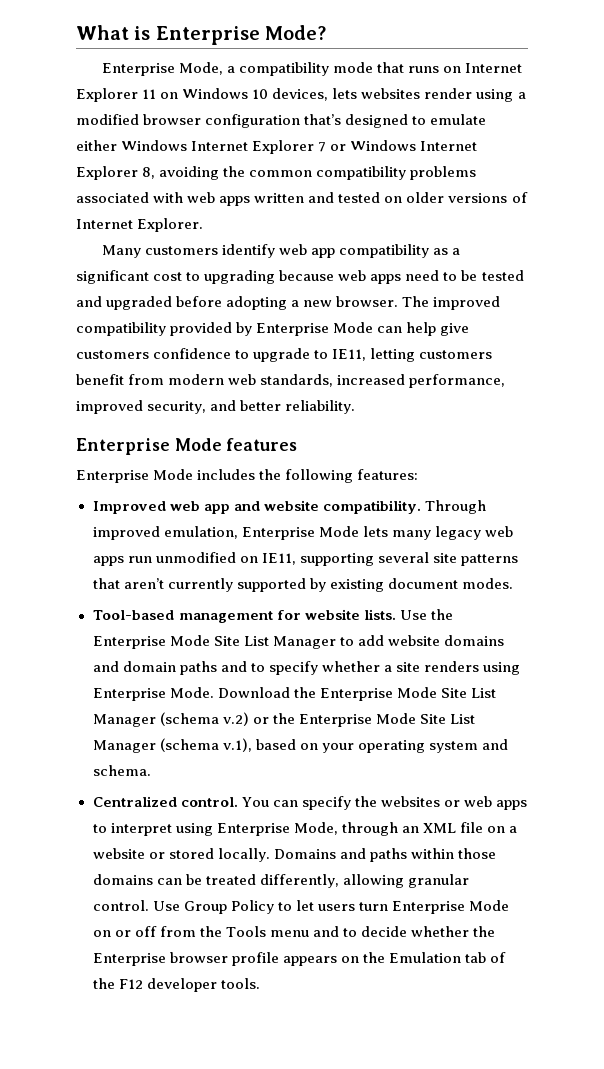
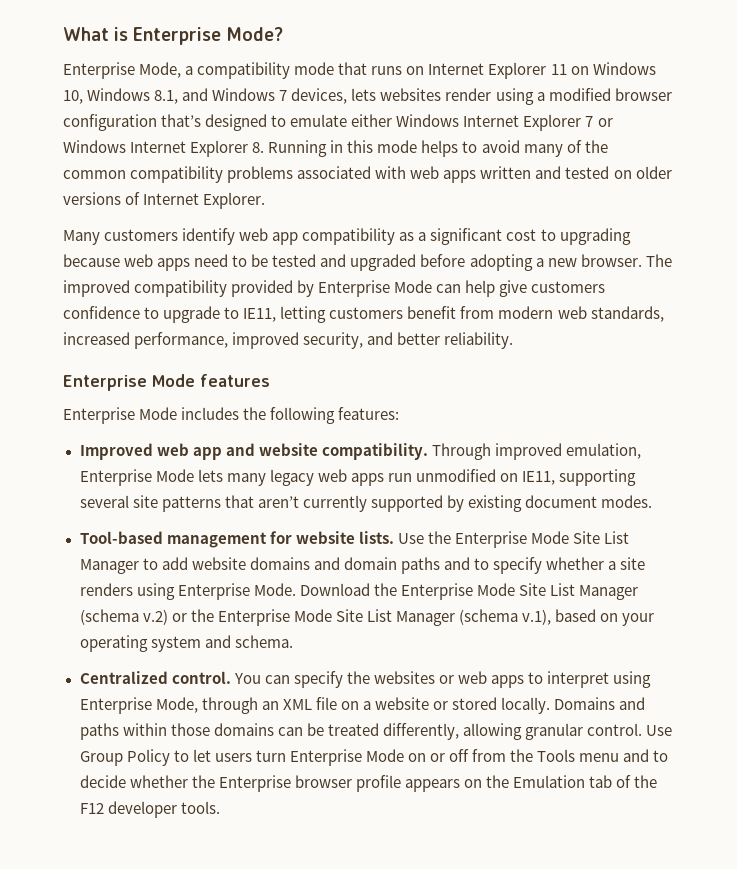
- Enterprise Mode, a compatibility mode that runs on Internet Explorer 11 on Windows 10 devices, lets websites render using a modified browser configuration that’s designed to emulate either Windows Internet Explorer 7 or Windows Internet Explorer 8, avoiding the common compatibility problems associated with web apps written and tested on older versions of Internet Explorer.
+ Enterprise Mode, a compatibility mode that runs on Internet Explorer 11 on Windows 10, Windows 8.1, and Windows 7 devices, lets websites render using a modified browser configuration that’s designed to emulate either Windows Internet Explorer 7 or Windows Internet Explorer 8. Running in this mode helps to avoid many of the common compatibility problems associated with web apps written and tested on older versions of Internet Explorer.

